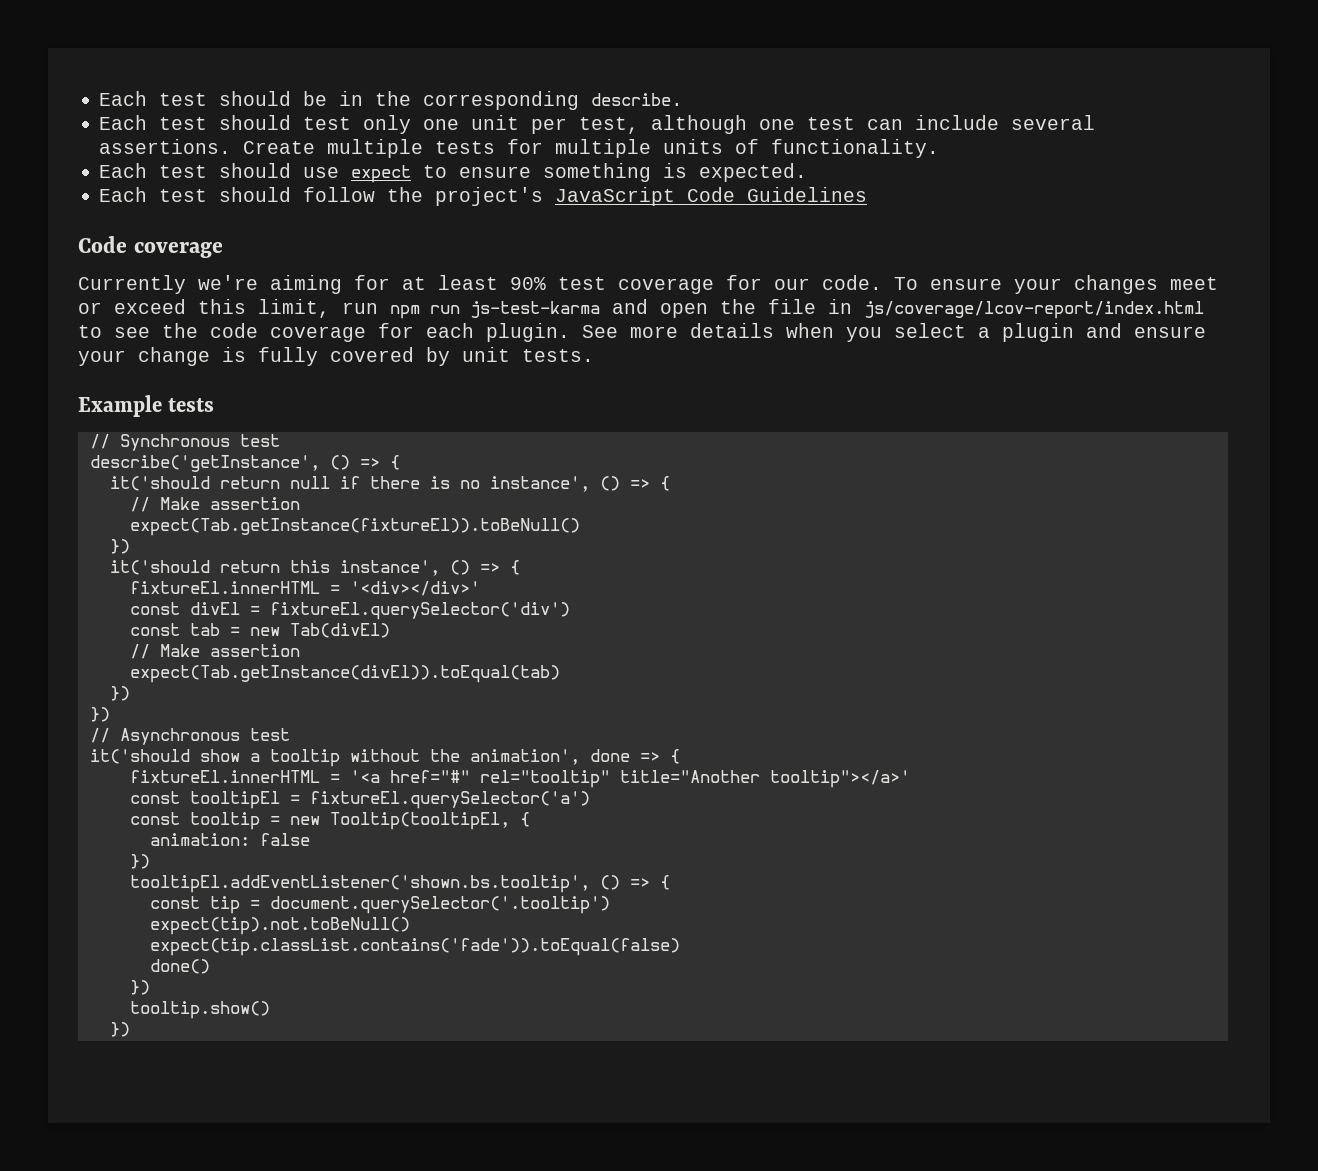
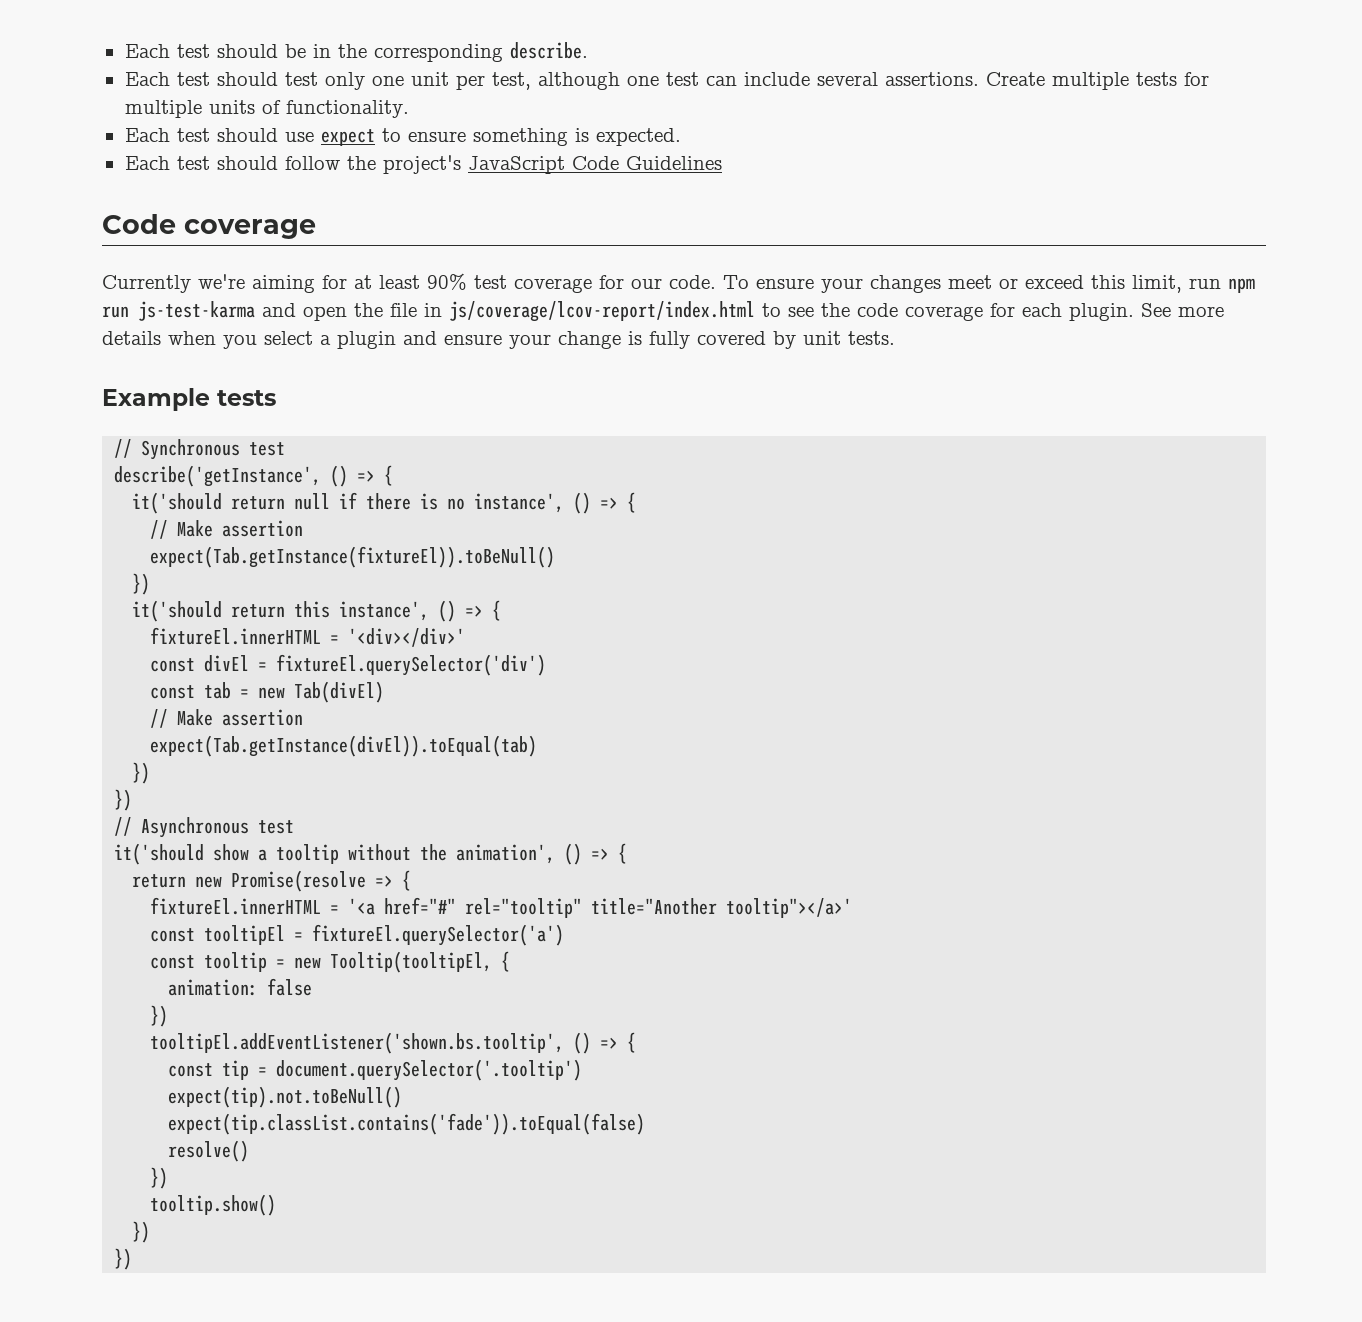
- it('should show a tooltip without the animation', done => {
+ it('should show a tooltip without the animation', () => {
+ return new Promise(resolve => {
- done()
+ resolve()
  tooltip.show()
+ })

